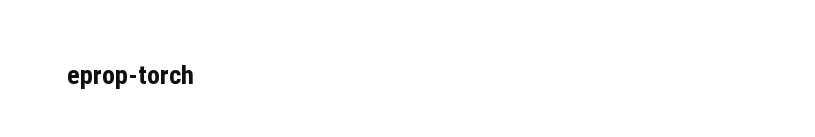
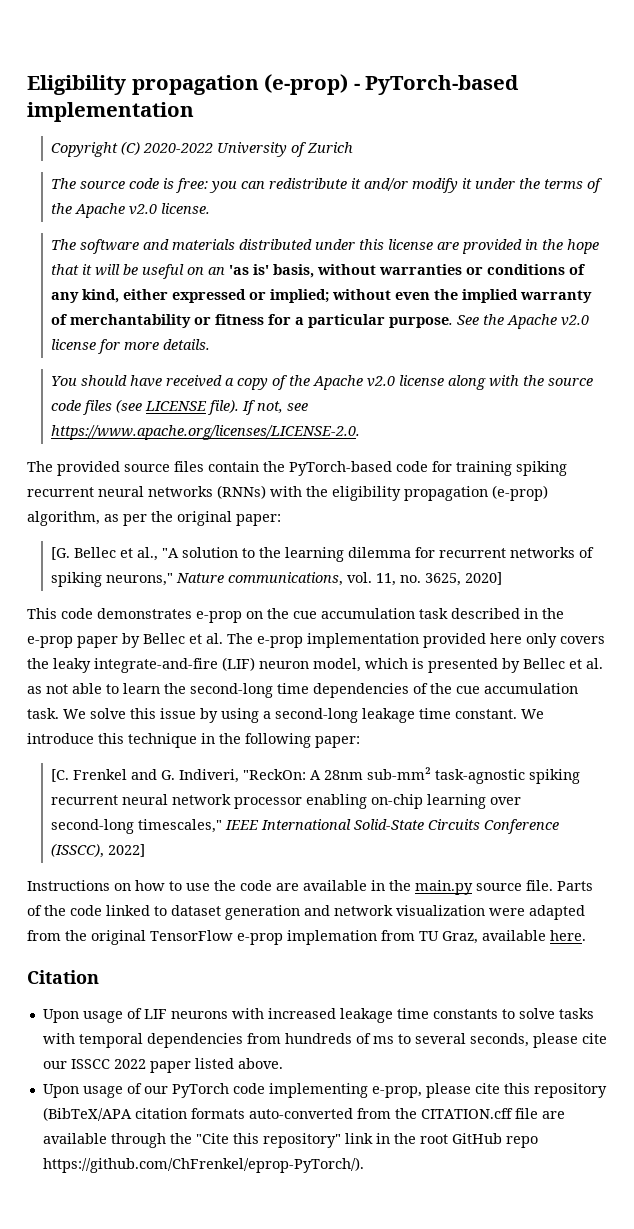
- eprop-torch
+ Eligibility propagation (e-prop) - PyTorch-based implementation
+ Copyright (C) 2020-2022 University of Zurich
+ The source code is free: you can redistribute it and/or modify it under the terms of the Apache v2.0 license.
+ The software and materials distributed under this license are provided in the hope that it will be useful on an 'as is' basis, without warranties or conditions of any kind, either expressed or implied; without even the implied warranty of merchantability or fitness for a particular purpose. See the Apache v2.0 license for more details.
+ You should have received a copy of the Apache v2.0 license along with the source code files (see LICENSE file). If not, see https://www.apache.org/licenses/LICENSE-2.0.
+ The provided source files contain the PyTorch-based code for training spiking recurrent neural networks (RNNs) with the eligibility propagation (e-prop) algorithm, as per the original paper:
+ [G. Bellec et al., "A solution to the learning dilemma for recurrent networks of spiking neurons," Nature communications, vol. 11, no. 3625, 2020]
+ This code demonstrates e-prop on the cue accumulation task described in the e-prop paper by Bellec et al. The e-prop implementation provided here only covers the leaky integrate-and-fire (LIF) neuron model, which is presented by Bellec et al. as not able to learn the second-long time dependencies of the cue accumulation task. We solve this issue by using a second-long leakage time constant. We introduce this technique in the following paper:
+ [C. Frenkel and G. Indiveri, "ReckOn: A 28nm sub-mm² task-agnostic spiking recurrent neural network processor enabling on-chip learning over second-long timescales," IEEE International Solid-State Circuits Conference (ISSCC), 2022]
+ Instructions on how to use the code are available in the main.py source file. Parts of the code linked to dataset generation and network visualization were adapted from the original TensorFlow e-prop implemation from TU Graz, available here.
+ Citation
+ Upon usage of LIF neurons with increased leakage time constants to solve tasks with temporal dependencies from hundreds of ms to several seconds, please cite our ISSCC 2022 paper listed above.
+ Upon usage of our PyTorch code implementing e-prop, please cite this repository (BibTeX/APA citation formats auto-converted from the CITATION.cff file are available through the "Cite this repository" link in the root GitHub repo https://github.com/ChFrenkel/eprop-PyTorch/).

